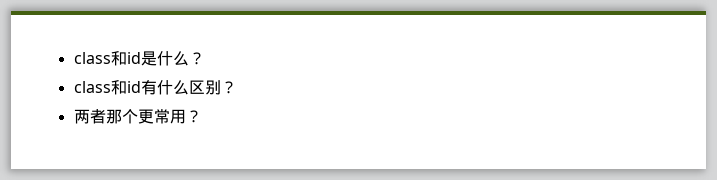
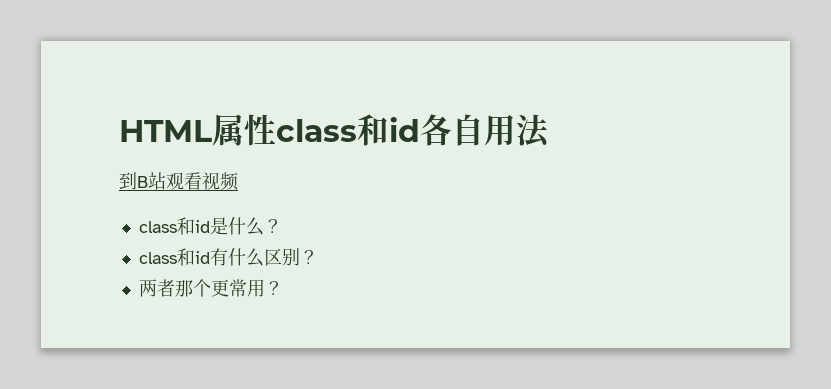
+ HTML属性class和id各自用法
+ 到B站观看视频

